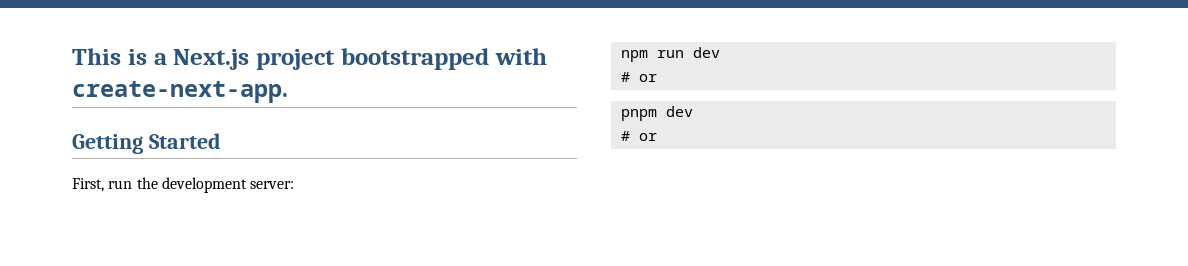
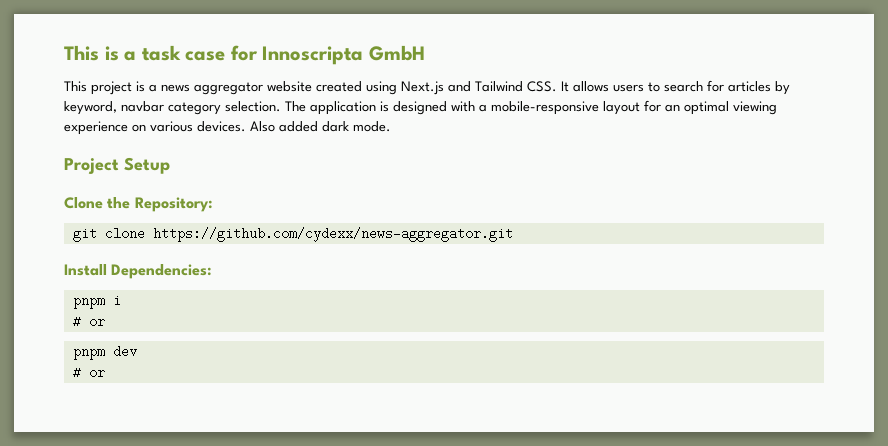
- This is a Next.js project bootstrapped with create-next-app.
- Getting Started
- First, run the development server:
- npm run dev
+ This is a task case for Innoscripta GmbH
+ This project is a news aggregator website created using Next.js and Tailwind CSS. It allows users to search for articles by keyword, navbar category selection. The application is designed with a mobile-responsive layout for an optimal viewing experience on various devices. Also added dark mode.
+ Project Setup
+ Clone the Repository:
+ git clone https://github.com/cydexx/news-aggregator.git
+ Install Dependencies:
+ pnpm i

